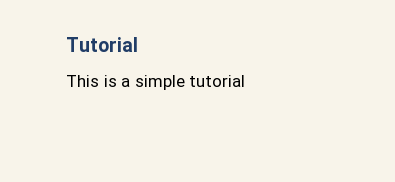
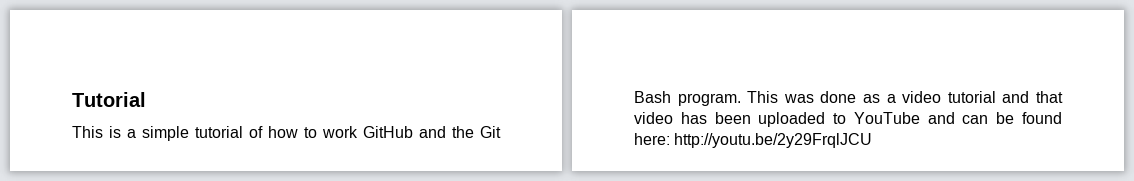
- This is a simple tutorial
+ This is a simple tutorial of how to work GitHub and the Git Bash program. This was done as a video tutorial and that video has been uploaded to YouTube and can be found here: http://youtu.be/2y29FrqlJCU

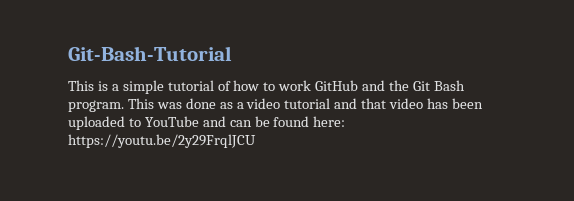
- Tutorial
+ Git-Bash-Tutorial
- This was done as a video tutorial and that video has been uploaded to YouTube and can be found here: http://youtu.be/2y29FrqlJCU
+ This was done as a video tutorial and that video has been uploaded to YouTube and can be found here: https://youtu.be/2y29FrqlJCU

